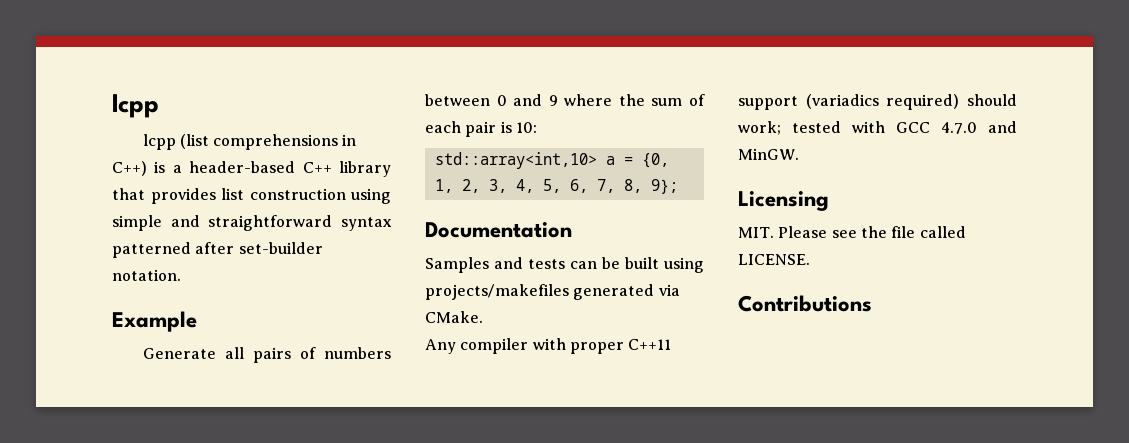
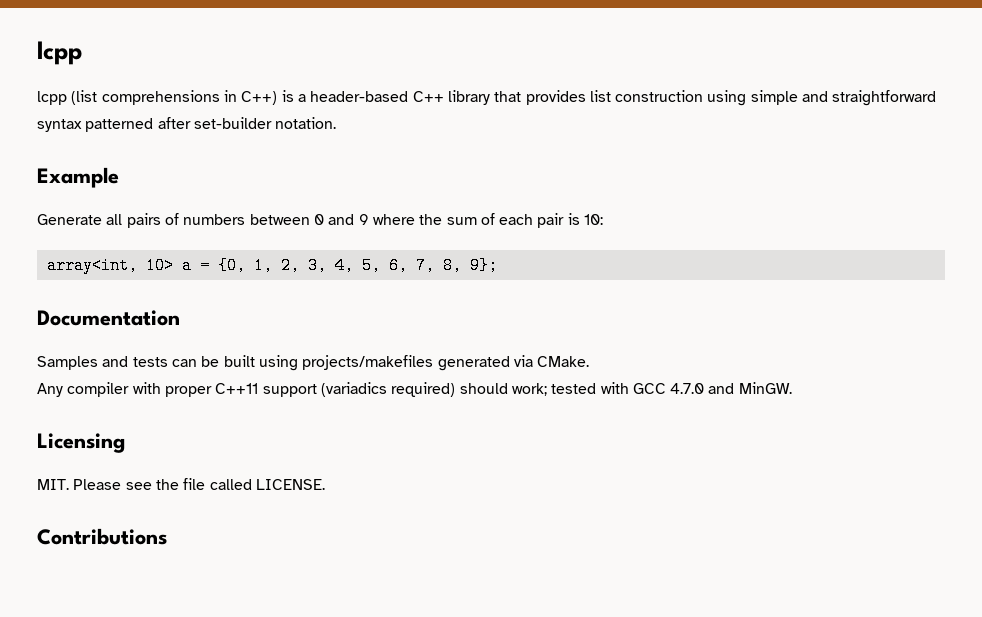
- std::array<int,10> a = {0, 1, 2, 3, 4, 5, 6, 7, 8, 9};
+ array<int, 10> a = {0, 1, 2, 3, 4, 5, 6, 7, 8, 9};

